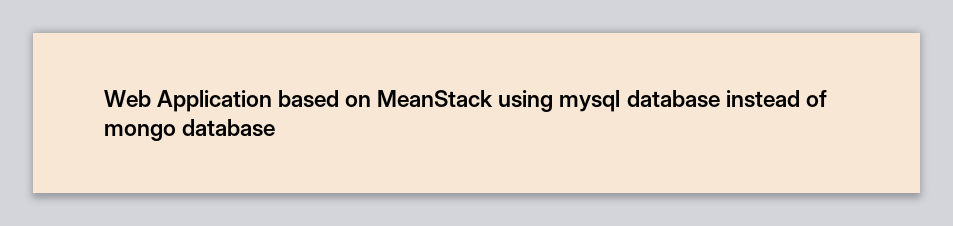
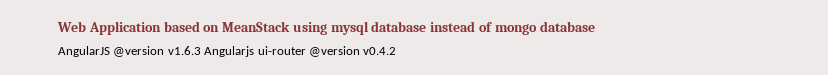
+ AngularJS @version v1.6.3 Angularjs ui-router @version v0.4.2

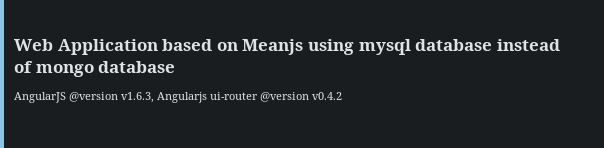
- Web Application based on MeanStack using mysql database instead of mongo database
+ Web Application based on Meanjs using mysql database instead of mongo database
- AngularJS @version v1.6.3 Angularjs ui-router @version v0.4.2
+ AngularJS @version v1.6.3, Angularjs ui-router @version v0.4.2

